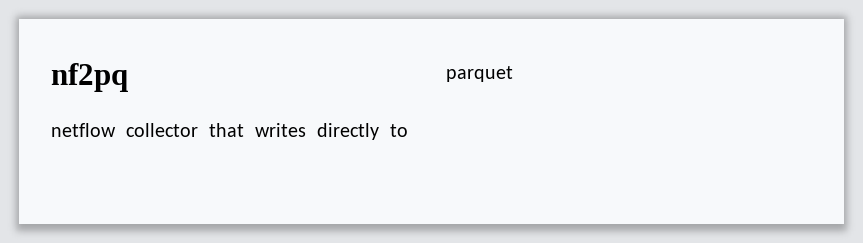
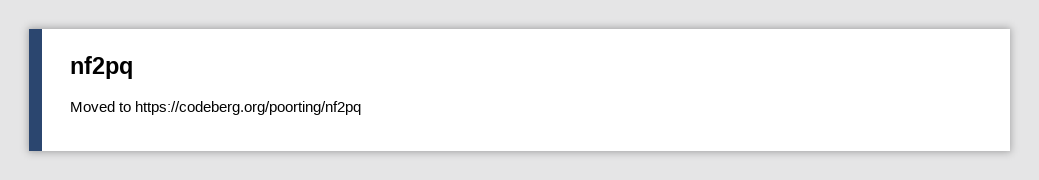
- netflow collector that writes directly to parquet
+ Moved to https://codeberg.org/poorting/nf2pq

